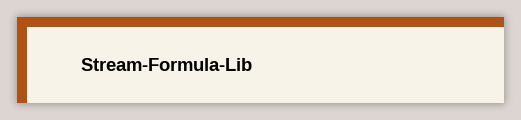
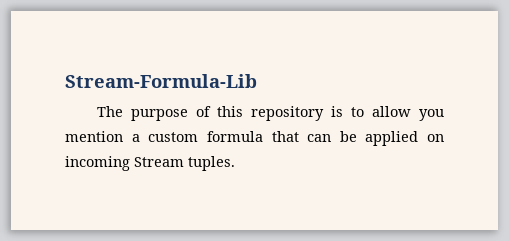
+ The purpose of this repository is to allow you mention a custom formula that can be applied on incoming Stream tuples.

